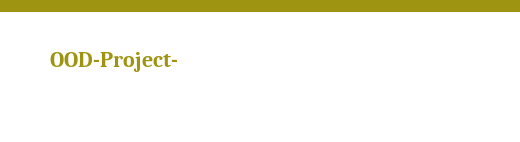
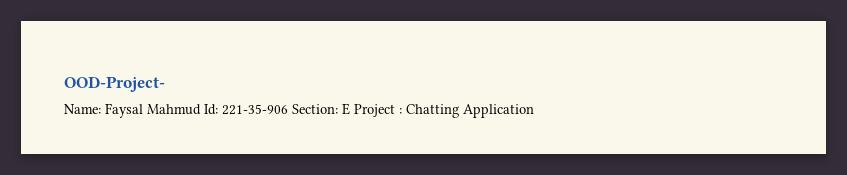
+ Name: Faysal Mahmud Id: 221-35-906 Section: E Project : Chatting Application

